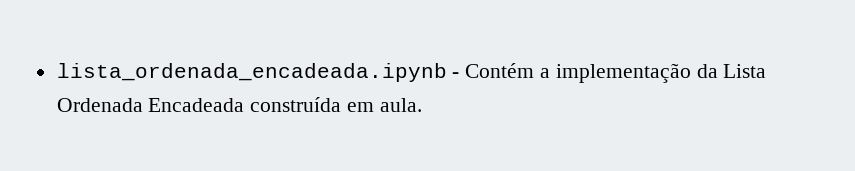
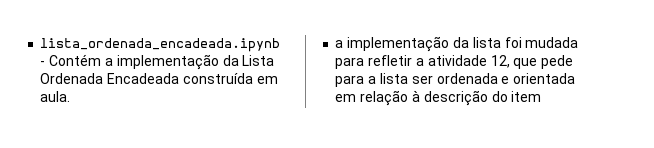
+ a implementação da lista foi mudada para refletir a atividade 12, que pede para a lista ser ordenada e orientada em relação à descrição do item

